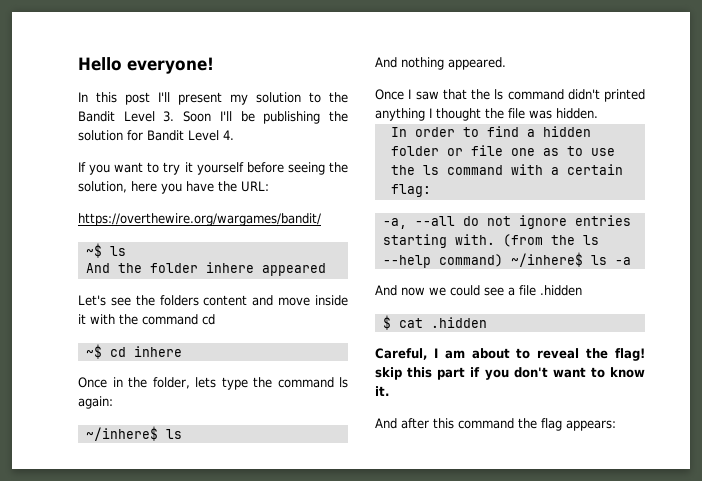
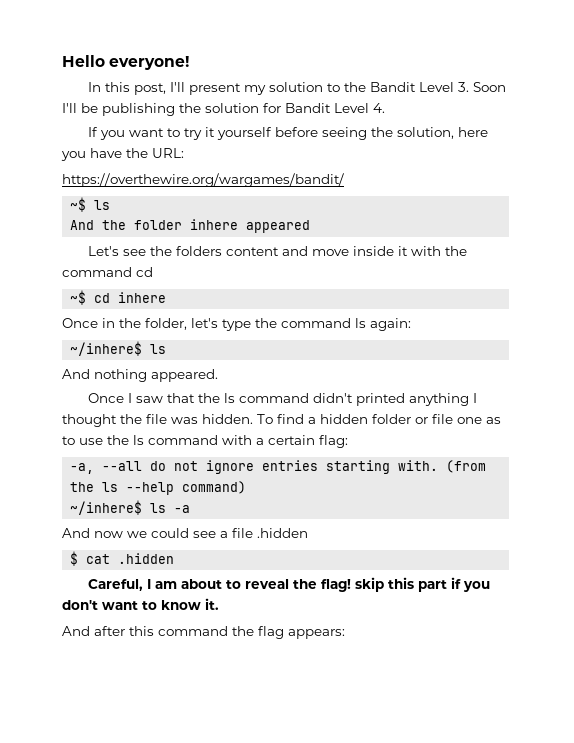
- In this post I'll present my solution to the Bandit Level 3. Soon I'll be publishing the solution for Bandit Level 4.
+ In this post, I'll present my solution to the Bandit Level 3. Soon I'll be publishing the solution for Bandit Level 4.
- Once in the folder, lets type the command ls again:
+ Once in the folder, let's type the command ls again:
- Once I saw that the ls command didn't printed anything I thought the file was hidden.
- In order to find a hidden folder or file one as to use the ls command with a certain flag:
+ Once I saw that the ls command didn't printed anything I thought the file was hidden. To find a hidden folder or file one as to use the ls command with a certain flag:
- (from the ls --help command) ~/inhere$ ls -a
+ (from the ls --help command)
+ ~/inhere$ ls -a

